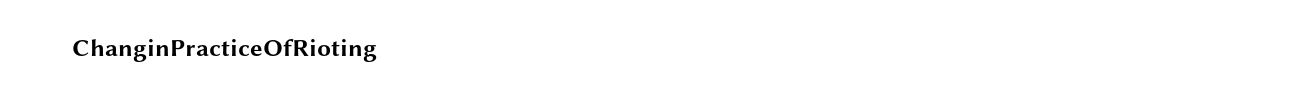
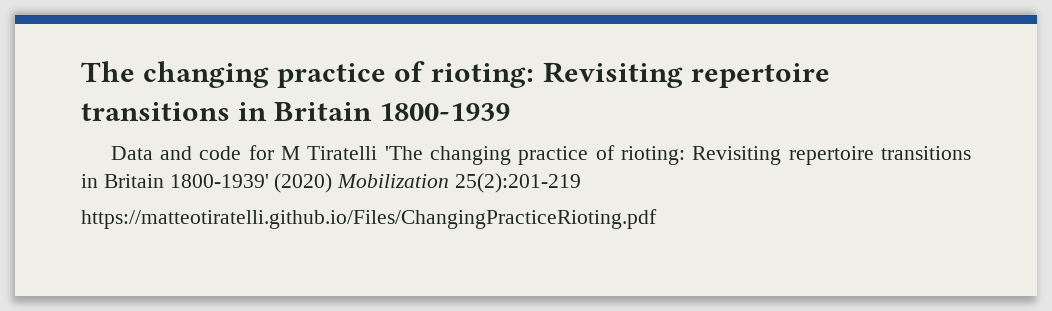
- ChanginPracticeOfRioting
+ The changing practice of rioting: Revisiting repertoire transitions in Britain 1800-1939
+ Data and code for M Tiratelli 'The changing practice of rioting: Revisiting repertoire transitions in Britain 1800-1939' (2020) Mobilization 25(2):201-219
+ https://matteotiratelli.github.io/Files/ChangingPracticeRioting.pdf

